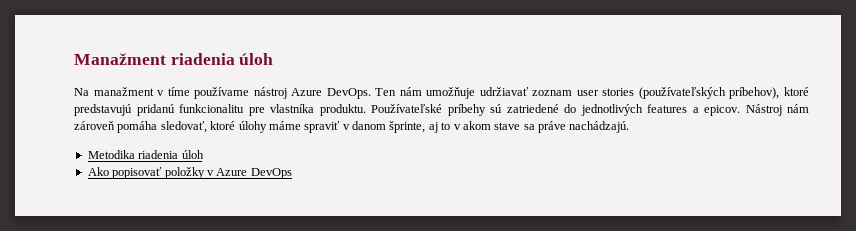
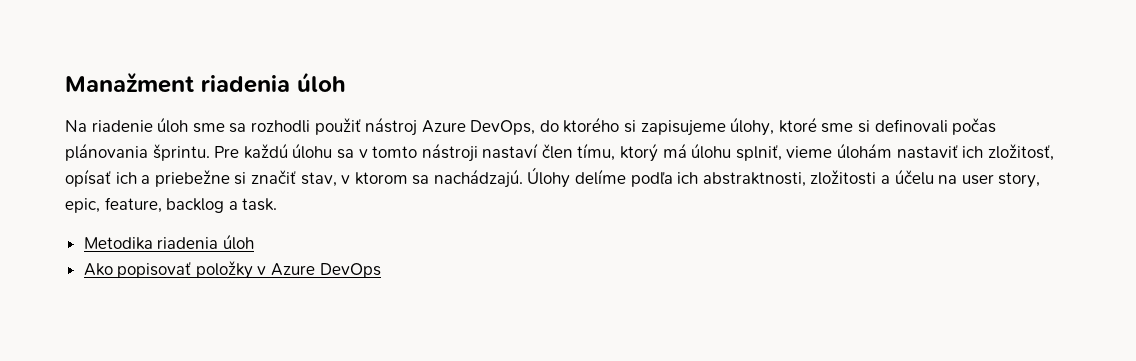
- Na manažment v tíme používame nástroj Azure DevOps. Ten nám umožňuje udržiavať zoznam user stories (používateľských príbehov), ktoré predstavujú pridanú funkcionalitu pre vlastníka produktu. Používateľské príbehy sú zatriedené do jednotlivých features a epicov. Nástroj nám zároveň pomáha sledovať, ktoré úlohy máme spraviť v danom šprinte, aj to v akom stave sa práve nachádzajú.
+ Na riadenie úloh sme sa rozhodli použiť nástroj Azure DevOps, do ktorého si zapisujeme úlohy, ktoré sme si definovali počas plánovania šprintu. Pre každú úlohu sa v tomto nástroji nastaví člen tímu, ktorý má úlohu splniť, vieme úlohám nastaviť ich zložitosť, opísať ich a priebežne si značiť stav, v ktorom sa nachádzajú. Úlohy delíme podľa ich abstraktnosti, zložitosti a účelu na user story, epic, feature, backlog a task.

